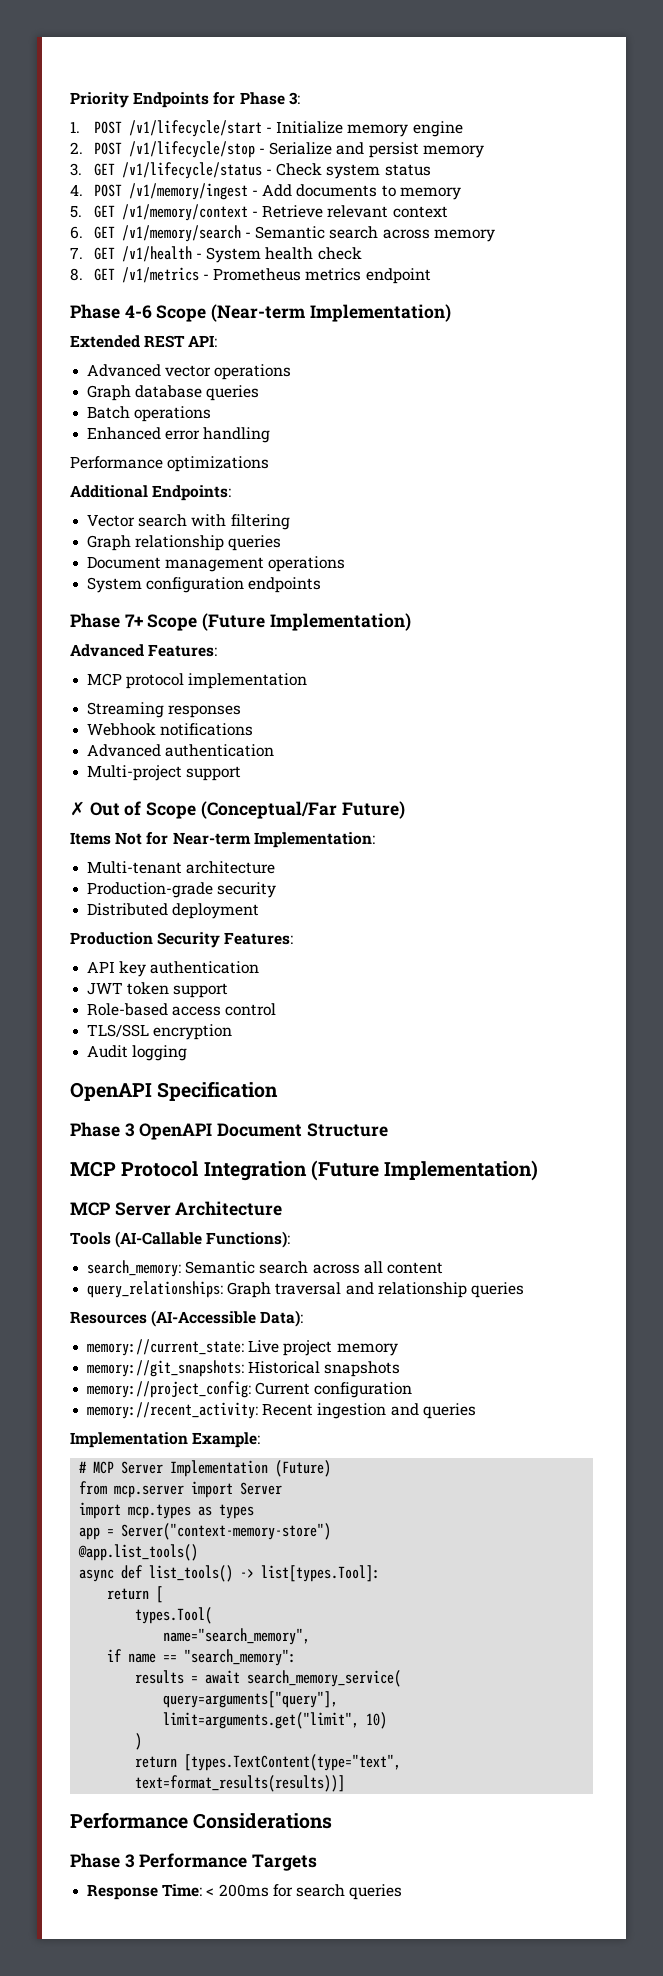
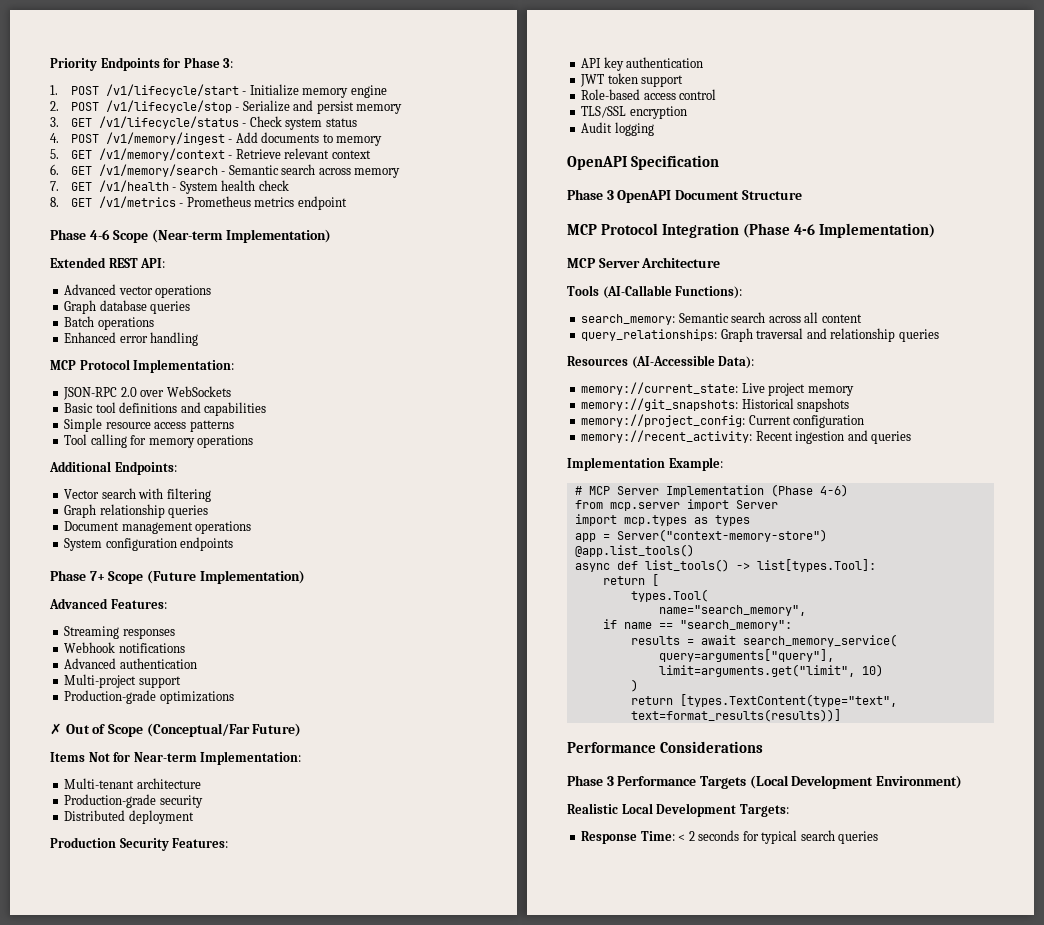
- Performance optimizations
+ MCP Protocol Implementation:
+ JSON-RPC 2.0 over WebSockets
+ Basic tool definitions and capabilities
+ Simple resource access patterns
+ Tool calling for memory operations
- MCP protocol implementation
+ Production-grade optimizations
- MCP Protocol Integration (Future Implementation)
+ MCP Protocol Integration (Phase 4-6 Implementation)
- # MCP Server Implementation (Future)
+ # MCP Server Implementation (Phase 4-6)
- Phase 3 Performance Targets
+ Phase 3 Performance Targets (Local Development Environment)
+ Realistic Local Development Targets:
- Response Time: < 200ms for search queries
+ Response Time: < 2 seconds for typical search queries

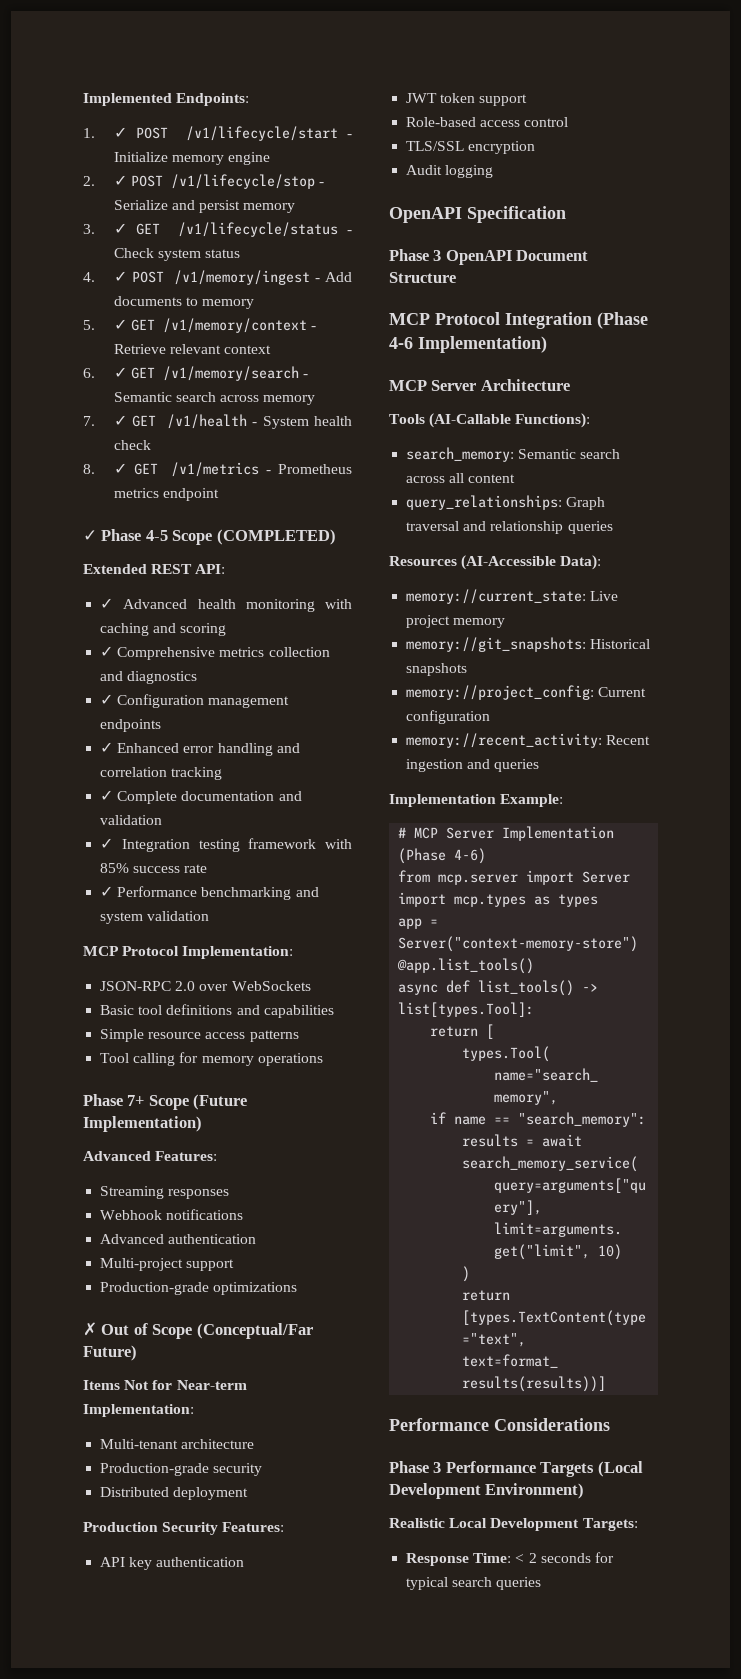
- Priority Endpoints for Phase 3:
+ Implemented Endpoints:
- 1. POST /v1/lifecycle/start - Initialize memory engine
+ 1. ✓ POST /v1/lifecycle/start - Initialize memory engine
- 2. POST /v1/lifecycle/stop - Serialize and persist memory
+ 2. ✓ POST /v1/lifecycle/stop - Serialize and persist memory
- 3. GET /v1/lifecycle/status - Check system status
+ 3. ✓ GET /v1/lifecycle/status - Check system status
- 4. POST /v1/memory/ingest - Add documents to memory
+ 4. ✓ POST /v1/memory/ingest - Add documents to memory
- 5. GET /v1/memory/context - Retrieve relevant context
+ 5. ✓ GET /v1/memory/context - Retrieve relevant context
- 6. GET /v1/memory/search - Semantic search across memory
+ 6. ✓ GET /v1/memory/search - Semantic search across memory
- 7. GET /v1/health - System health check
+ 7. ✓ GET /v1/health - System health check
- 8. GET /v1/metrics - Prometheus metrics endpoint
+ 8. ✓ GET /v1/metrics - Prometheus metrics endpoint
- Phase 4-6 Scope (Near-term Implementation)
+ ✓ Phase 4-5 Scope (COMPLETED)
  Extended REST API:
- Advanced vector operations
- Graph database queries
- Batch operations
- Enhanced error handling
+ ✓ Advanced health monitoring with caching and scoring
+ ✓ Comprehensive metrics collection and diagnostics
+ ✓ Configuration management endpoints
+ ✓ Enhanced error handling and correlation tracking
+ ✓ Complete documentation and validation
+ ✓ Integration testing framework with 85% success rate
+ ✓ Performance benchmarking and system validation
- Additional Endpoints:
- Vector search with filtering
- Graph relationship queries
- Document management operations
- System configuration endpoints

